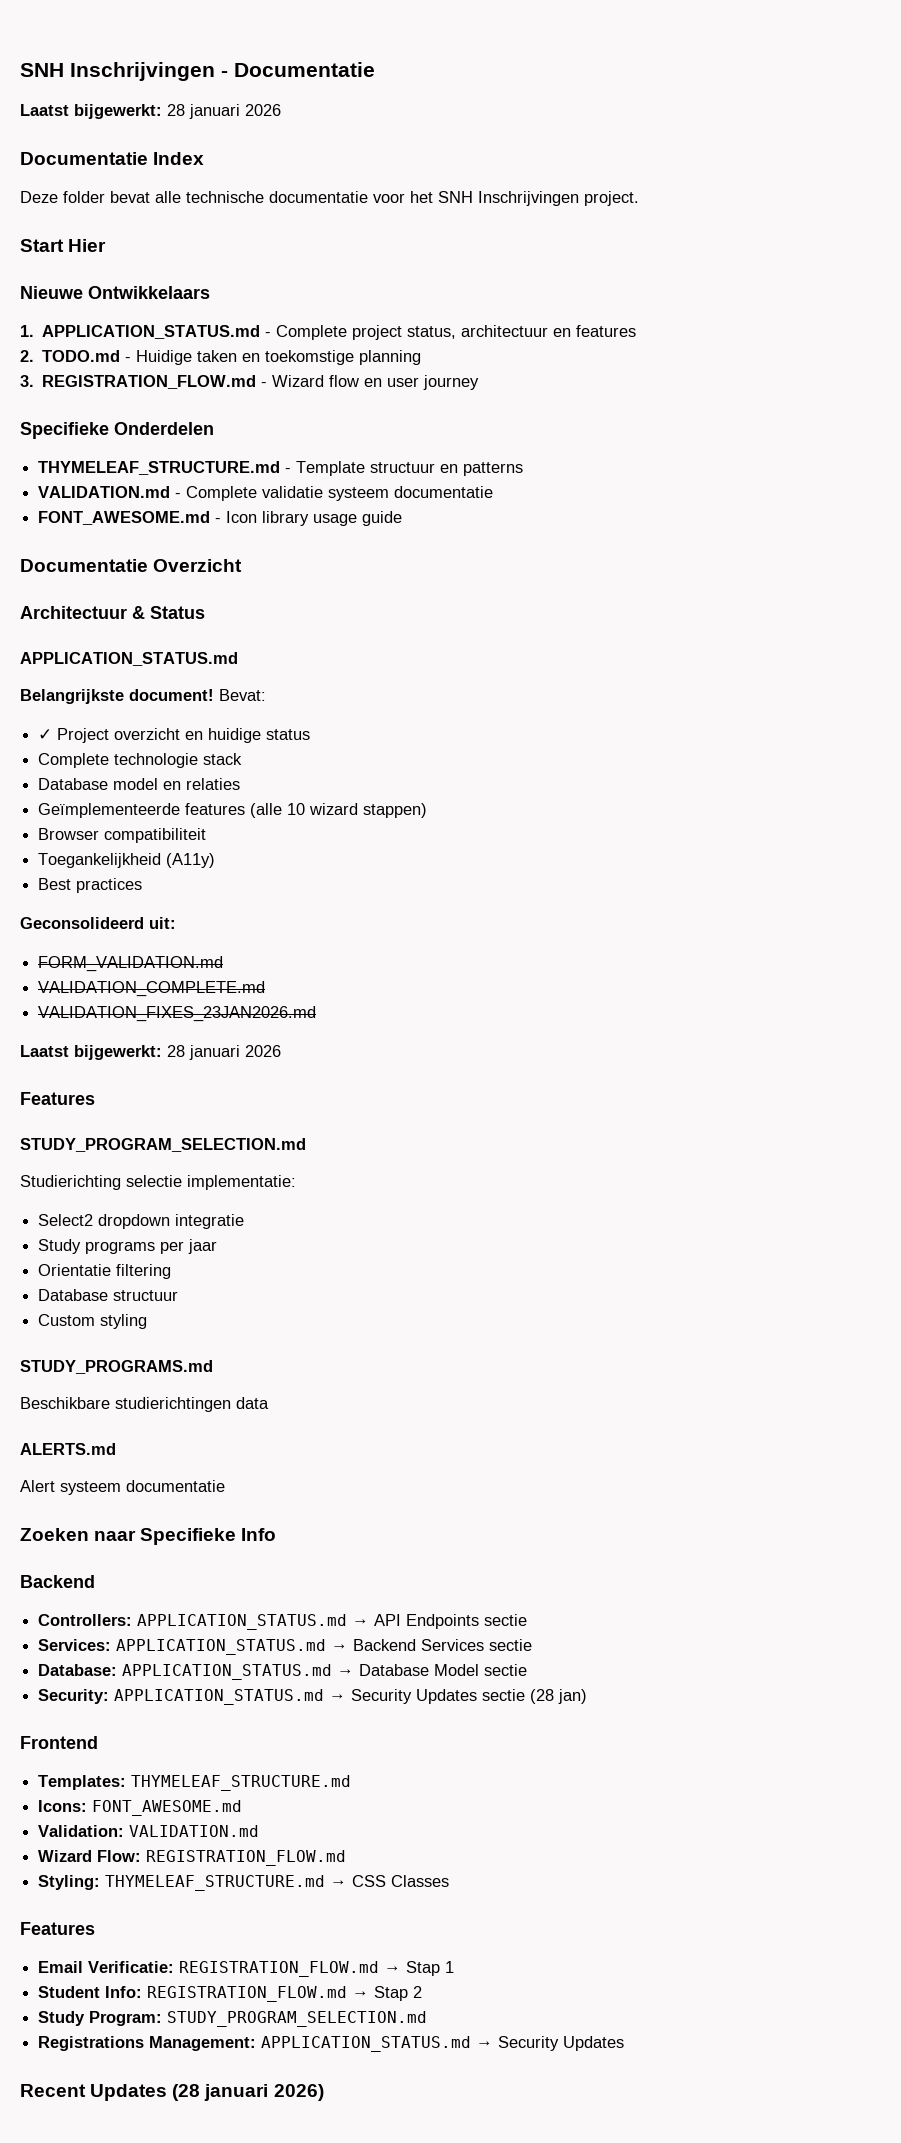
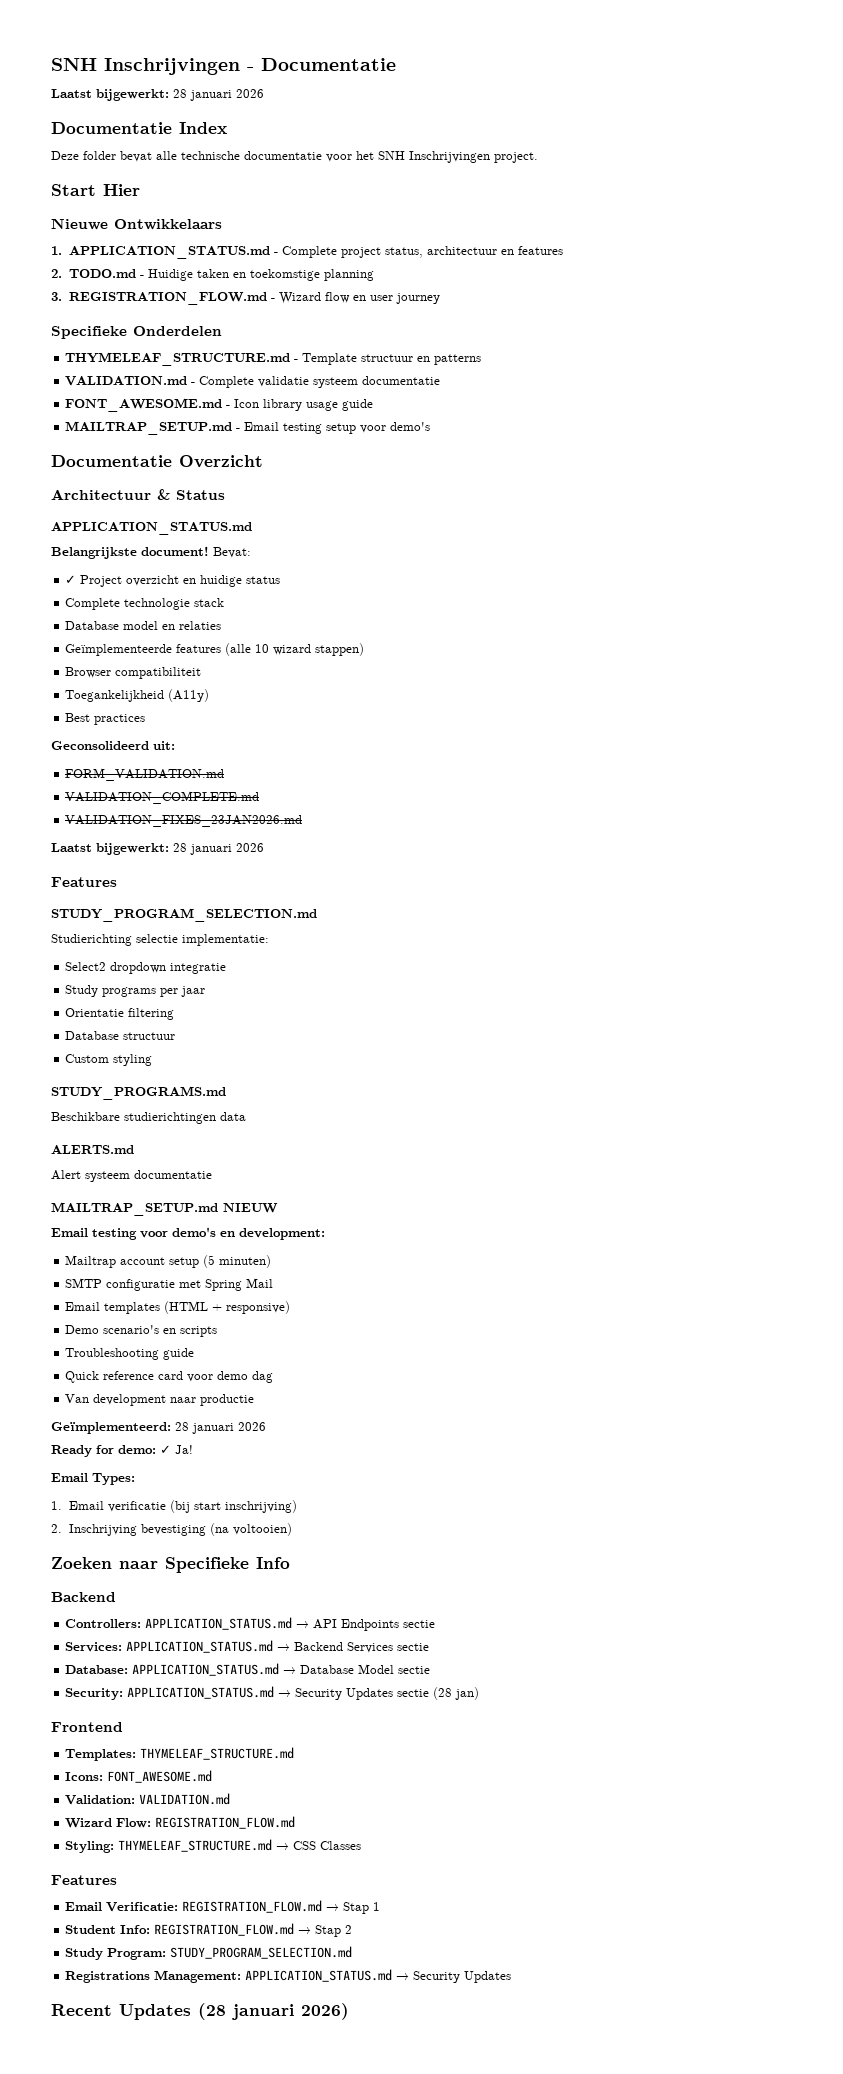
+ MAILTRAP_SETUP.md - Email testing setup voor demo's
+ MAILTRAP_SETUP.md NIEUW
+ Email testing voor demo's en development:
+ Mailtrap account setup (5 minuten)
+ SMTP configuratie met Spring Mail
+ Email templates (HTML + responsive)
+ Demo scenario's en scripts
+ Troubleshooting guide
+ Quick reference card voor demo dag
+ Van development naar productie
+ Geïmplementeerd: 28 januari 2026
+ Ready for demo: ✓ Ja!
+ Email Types:
+ 1. Email verificatie (bij start inschrijving)
+ 2. Inschrijving bevestiging (na voltooien)

